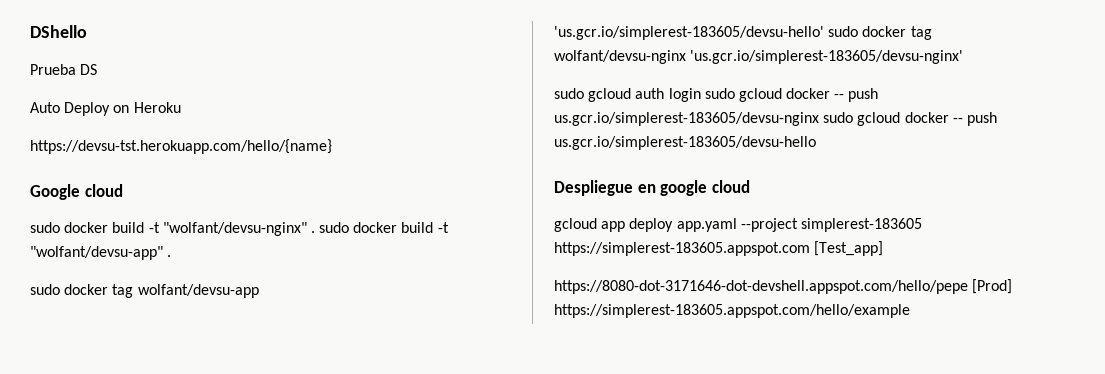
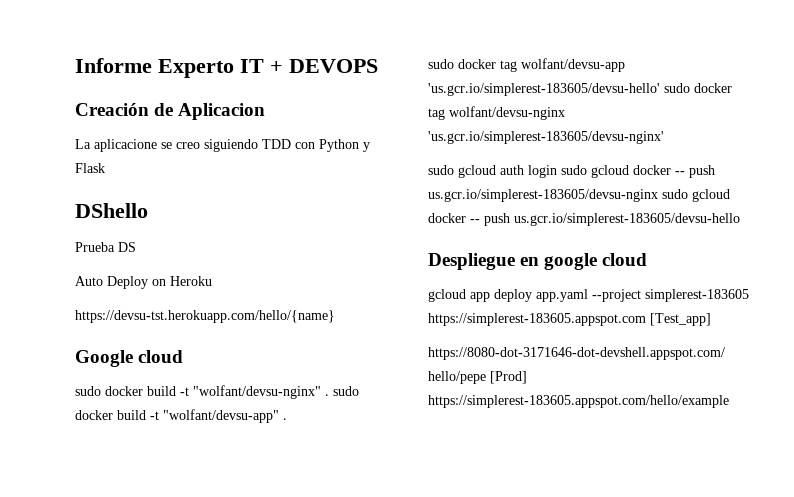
+ Informe Experto IT + DEVOPS
+ Creación de Aplicacion
+ La aplicacione se creo siguiendo TDD con Python y Flask

